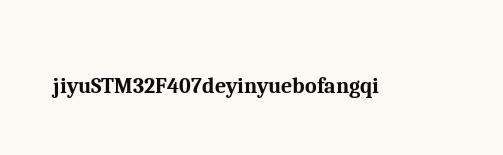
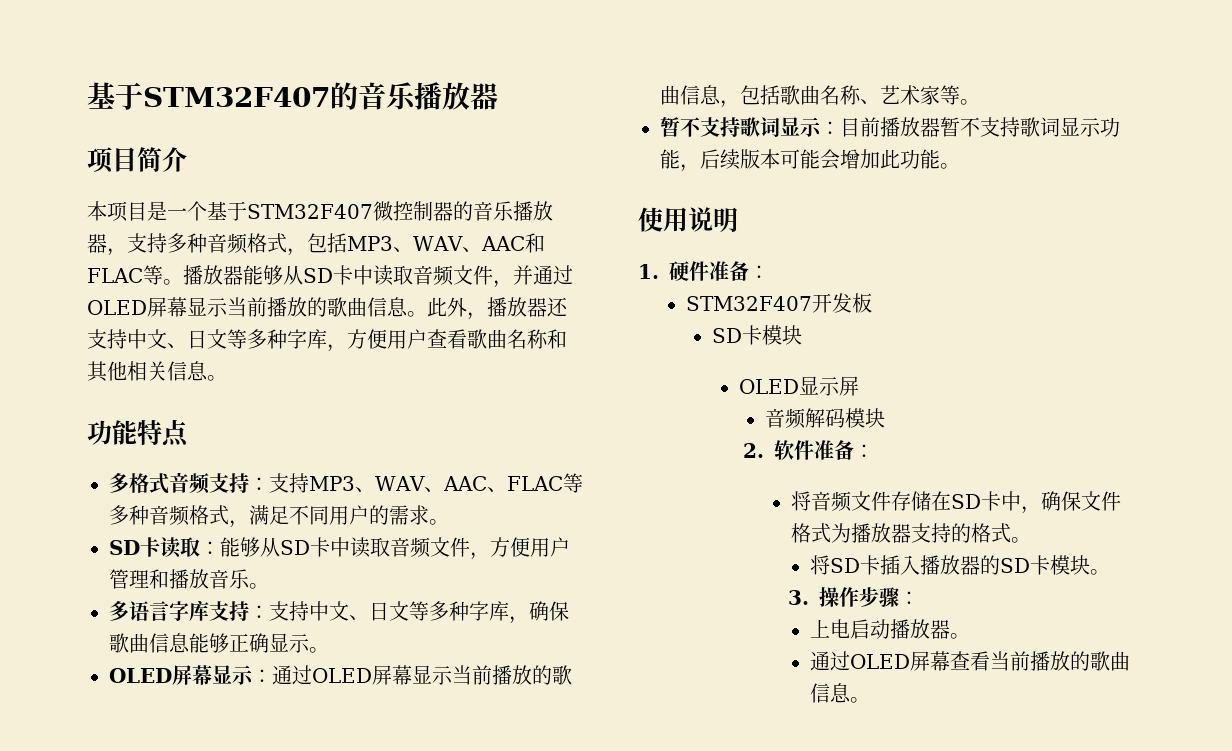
- jiyuSTM32F407deyinyuebofangqi
+ 基于STM32F407的音乐播放器
+ 项目简介
+ 本项目是一个基于STM32F407微控制器的音乐播放器，支持多种音频格式，包括MP3、WAV、AAC和FLAC等。播放器能够从SD卡中读取音频文件，并通过OLED屏幕显示当前播放的歌曲信息。此外，播放器还支持中文、日文等多种字库，方便用户查看歌曲名称和其他相关信息。
+ 功能特点
+ 多格式音频支持：支持MP3、WAV、AAC、FLAC等多种音频格式，满足不同用户的需求。
+ SD卡读取：能够从SD卡中读取音频文件，方便用户管理和播放音乐。
+ 多语言字库支持：支持中文、日文等多种字库，确保歌曲信息能够正确显示。
+ OLED屏幕显示：通过OLED屏幕显示当前播放的歌曲信息，包括歌曲名称、艺术家等。
+ 暂不支持歌词显示：目前播放器暂不支持歌词显示功能，后续版本可能会增加此功能。
+ 使用说明
+ 1.硬件准备：
+ STM32F407开发板
+ SD卡模块
+ OLED显示屏
+ 音频解码模块
+ 2.软件准备：
+ 将音频文件存储在SD卡中，确保文件格式为播放器支持的格式。
+ 将SD卡插入播放器的SD卡模块。
+ 3.操作步骤：
+ 上电启动播放器。
+ 通过OLED屏幕查看当前播放的歌曲信息。

